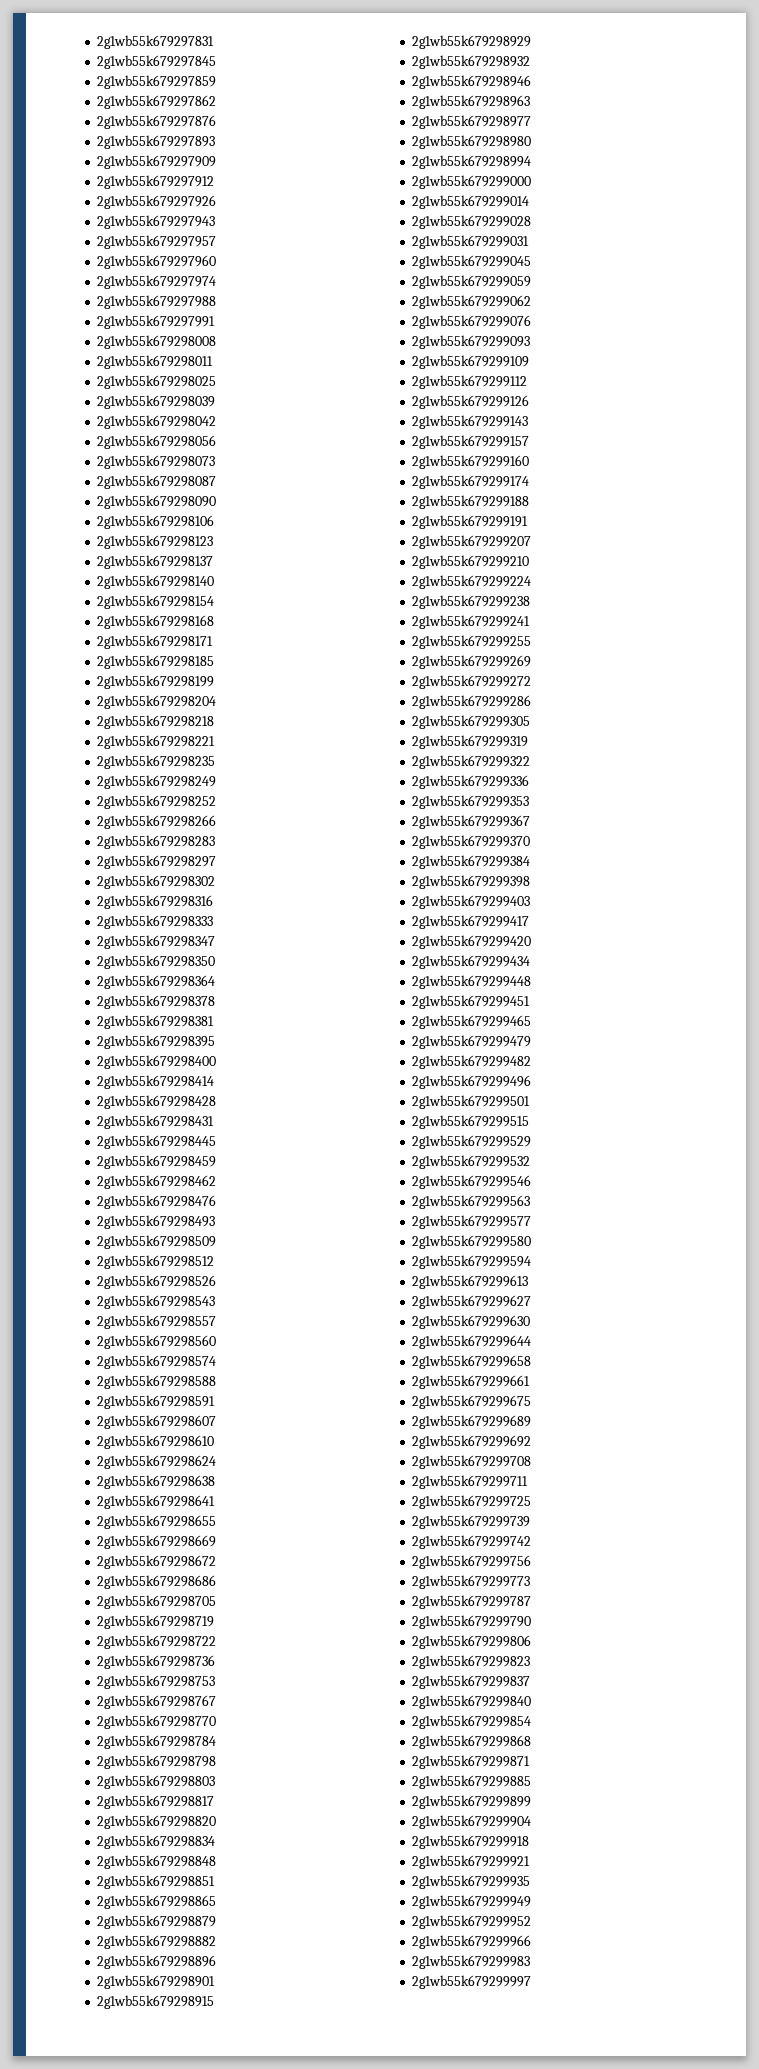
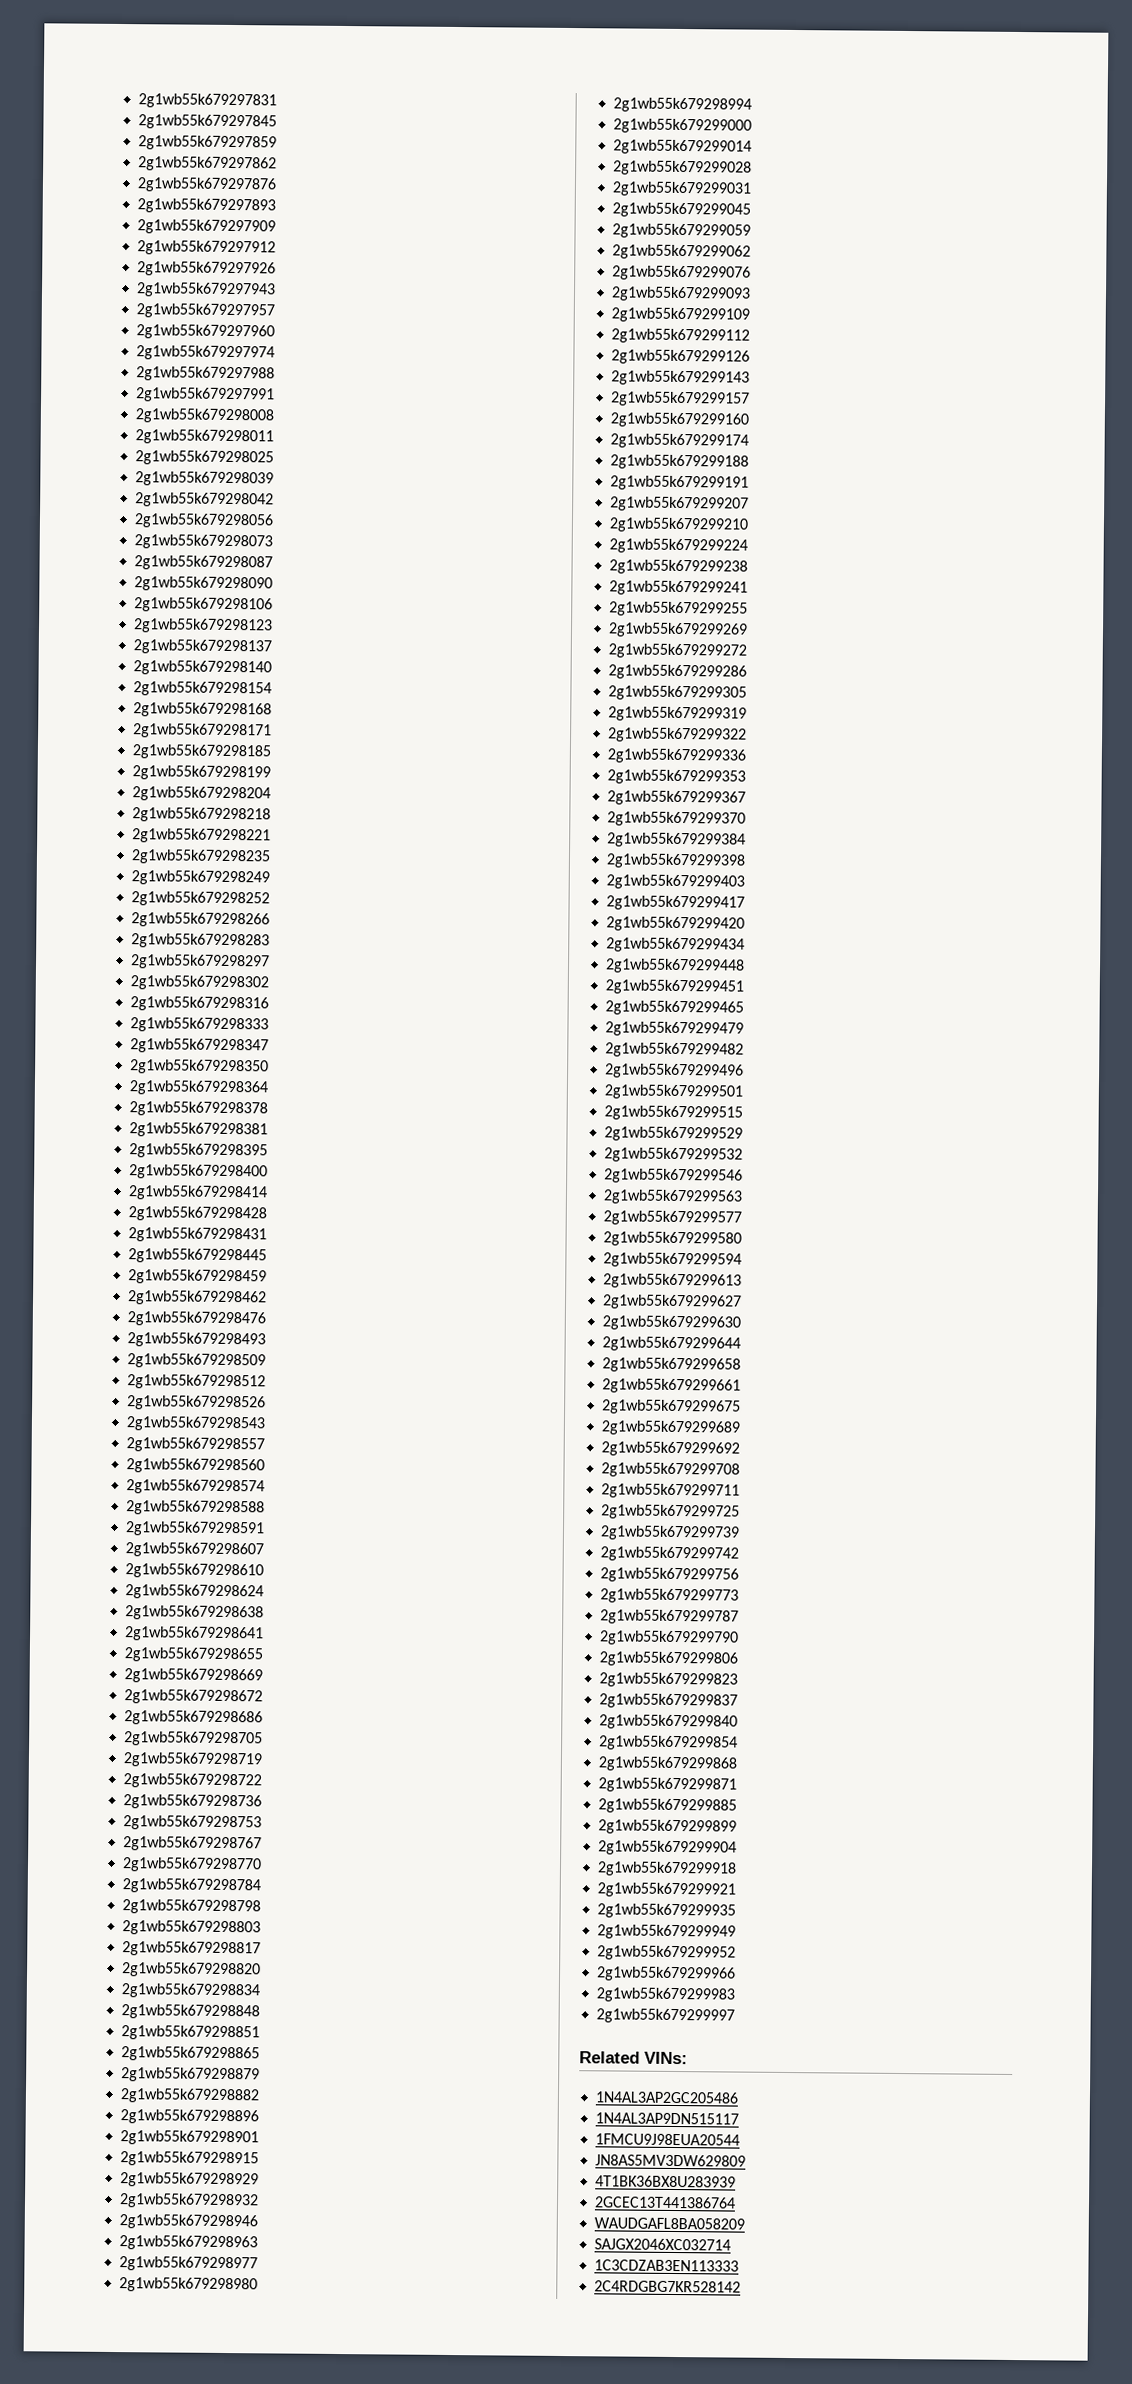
+ Related VINs:
+ 1N4AL3AP2GC205486
+ 1N4AL3AP9DN515117
+ 1FMCU9J98EUA20544
+ JN8AS5MV3DW629809
+ 4T1BK36BX8U283939
+ 2GCEC13T441386764
+ WAUDGAFL8BA058209
+ SAJGX2046XC032714
+ 1C3CDZAB3EN113333
+ 2C4RDGBG7KR528142

